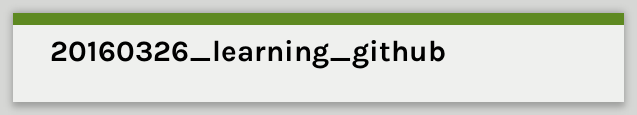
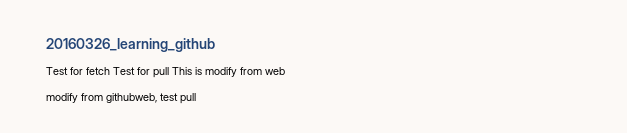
+ Test for fetch Test for pull This is modify from web
+ modify from githubweb, test pull

